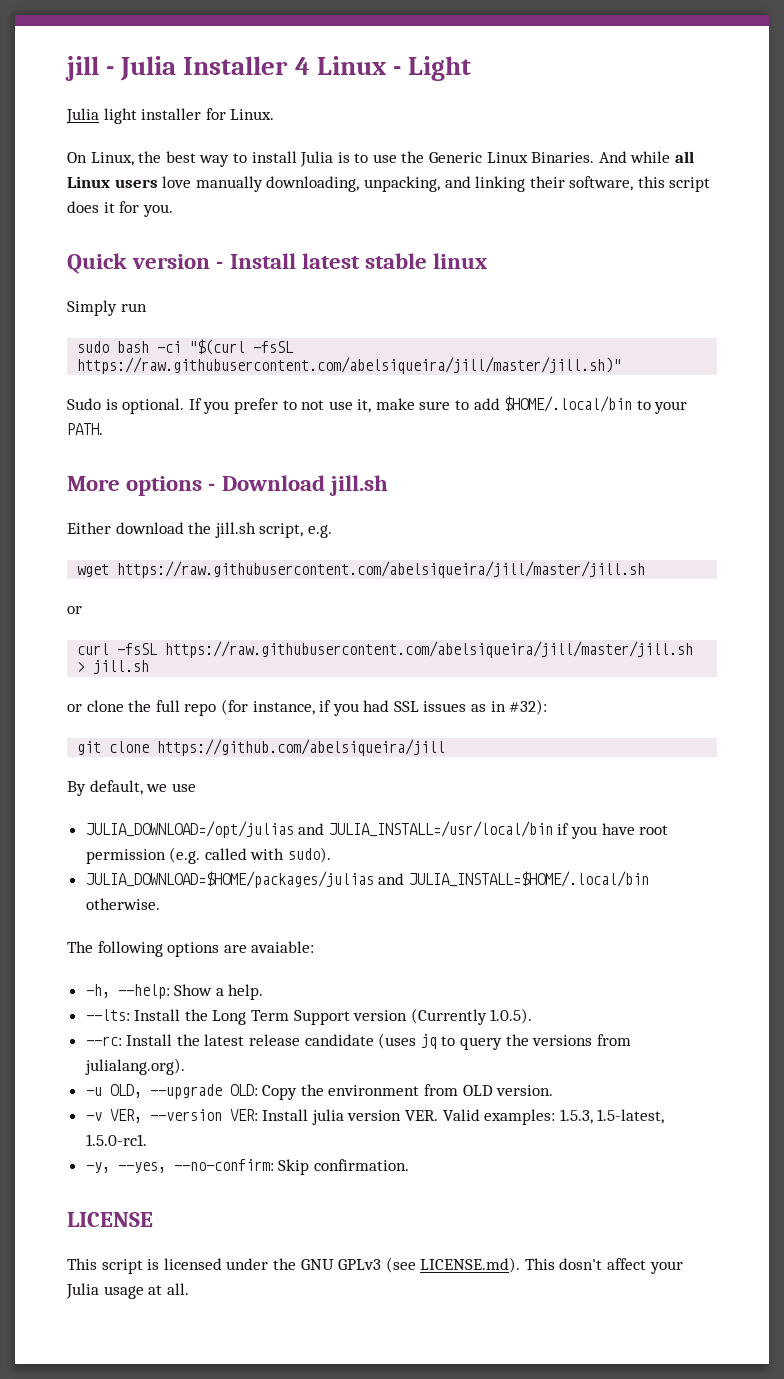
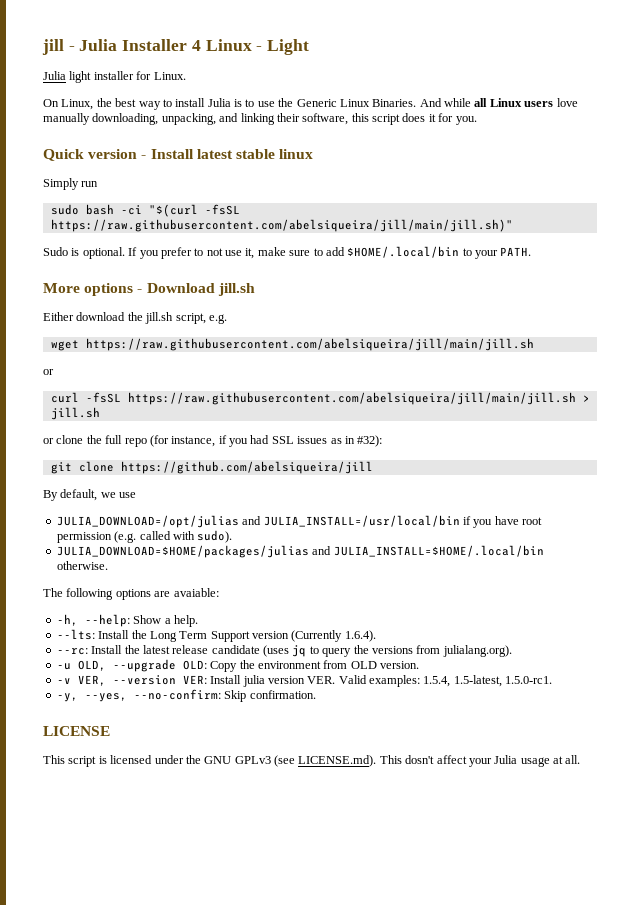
- sudo bash -ci "$(curl -fsSL https://raw.githubusercontent.com/abelsiqueira/jill/master/jill.sh)"
+ sudo bash -ci "$(curl -fsSL https://raw.githubusercontent.com/abelsiqueira/jill/main/jill.sh)"
- wget https://raw.githubusercontent.com/abelsiqueira/jill/master/jill.sh
+ wget https://raw.githubusercontent.com/abelsiqueira/jill/main/jill.sh
- curl -fsSL https://raw.githubusercontent.com/abelsiqueira/jill/master/jill.sh > jill.sh
+ curl -fsSL https://raw.githubusercontent.com/abelsiqueira/jill/main/jill.sh > jill.sh
- --lts: Install the Long Term Support version (Currently 1.0.5).
+ --lts: Install the Long Term Support version (Currently 1.6.4).
- -v VER, --version VER: Install julia version VER. Valid examples: 1.5.3, 1.5-latest, 1.5.0-rc1.
+ -v VER, --version VER: Install julia version VER. Valid examples: 1.5.4, 1.5-latest, 1.5.0-rc1.

